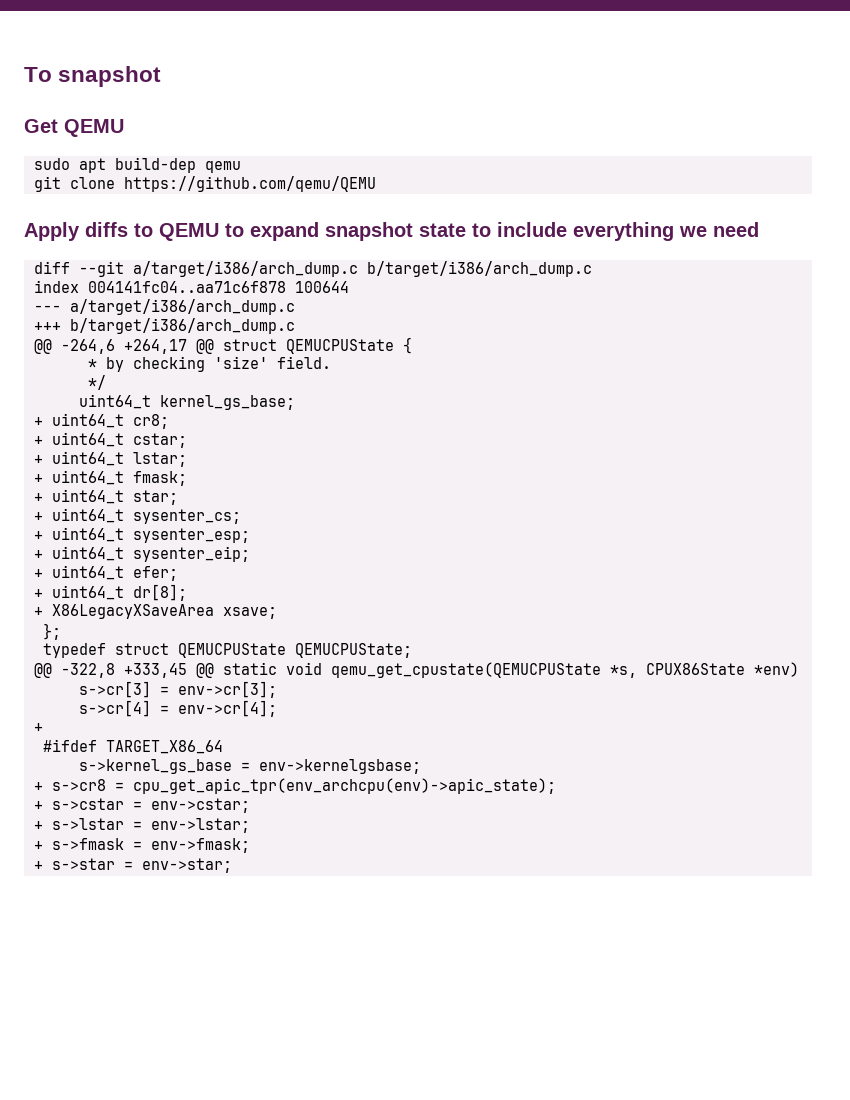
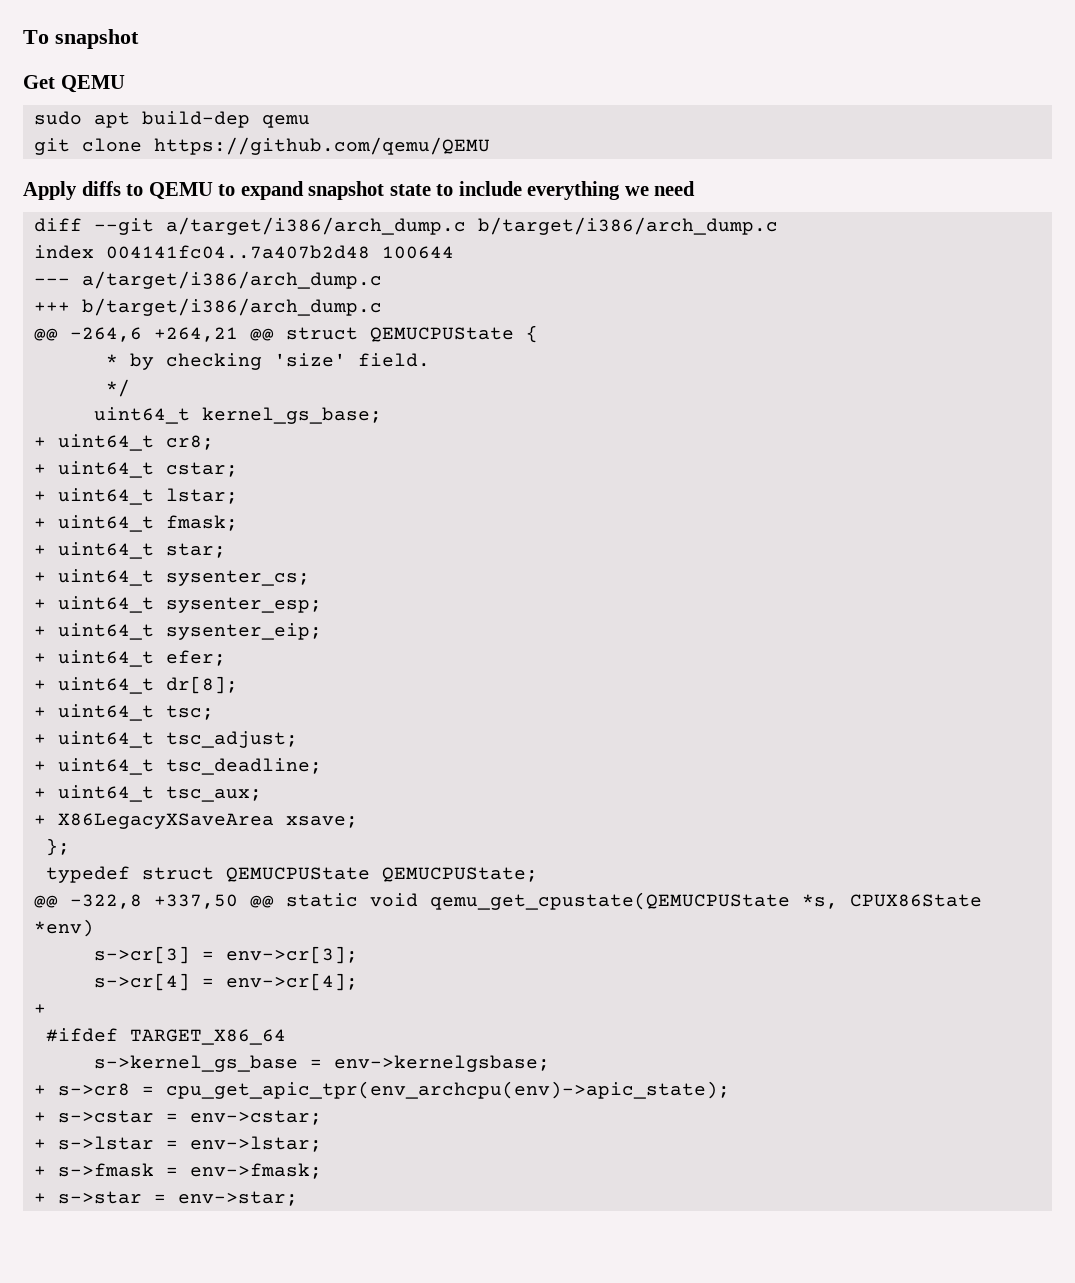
- index 004141fc04..aa71c6f878 100644
+ index 004141fc04..7a407b2d48 100644
- @@ -264,6 +264,17 @@ struct QEMUCPUState {
+ @@ -264,6 +264,21 @@ struct QEMUCPUState {
+ + uint64_t tsc;
+ + uint64_t tsc_adjust;
+ + uint64_t tsc_deadline;
+ + uint64_t tsc_aux;
- @@ -322,8 +333,45 @@ static void qemu_get_cpustate(QEMUCPUState *s, CPUX86State *env)
+ @@ -322,8 +337,50 @@ static void qemu_get_cpustate(QEMUCPUState *s, CPUX86State *env)

